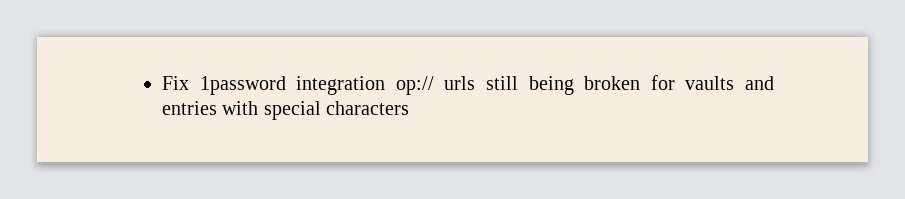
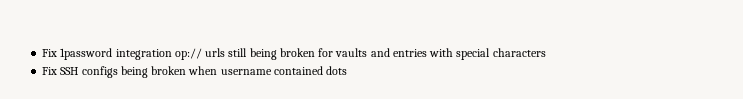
+ Fix SSH configs being broken when username contained dots

